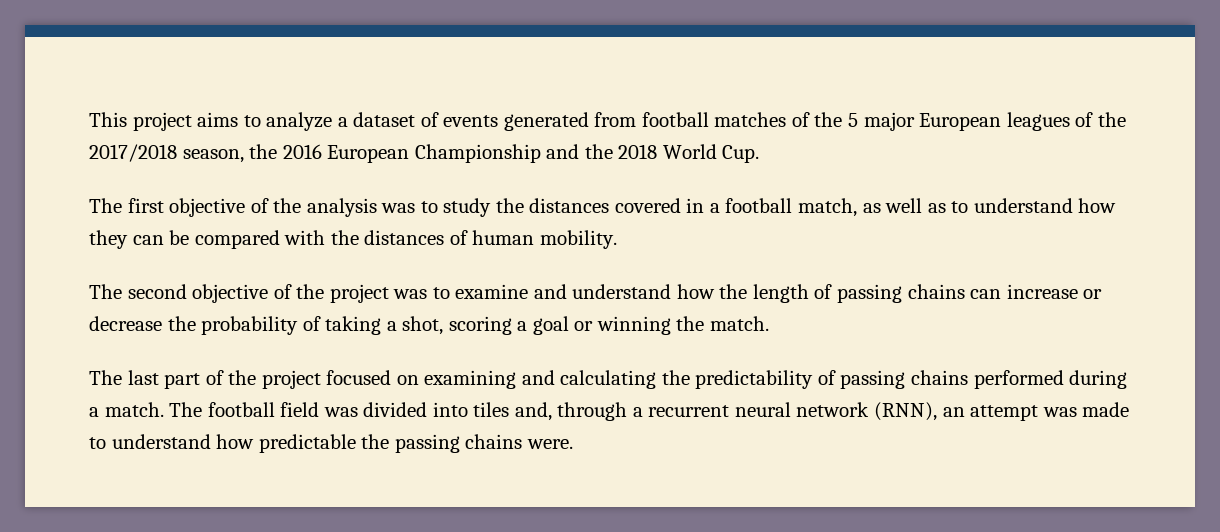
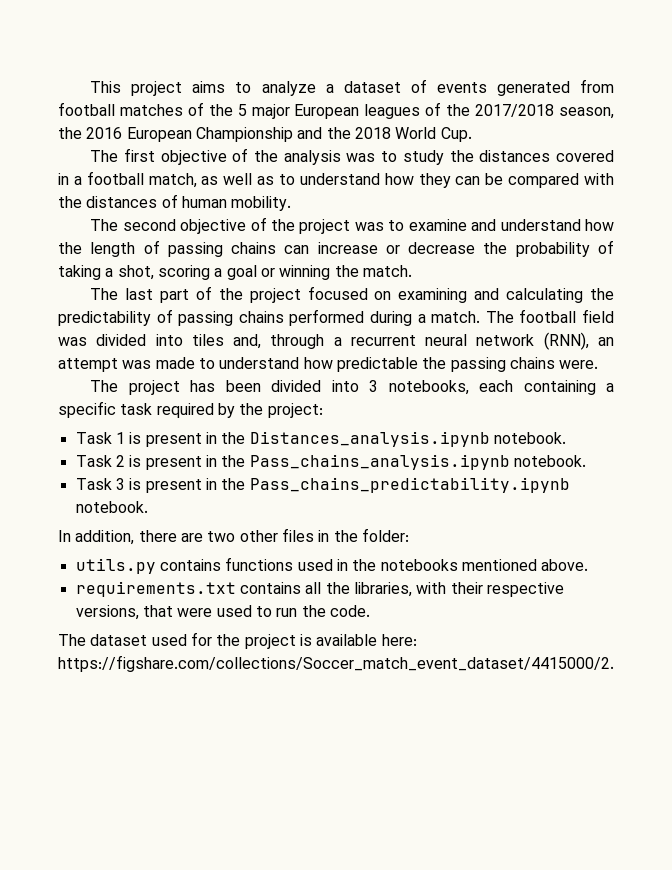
+ The project has been divided into 3 notebooks, each containing a specific task required by the project:
+ Task 1 is present in the Distances_analysis.ipynb notebook.
+ Task 2 is present in the Pass_chains_analysis.ipynb notebook.
+ Task 3 is present in the Pass_chains_predictability.ipynb notebook.
+ In addition, there are two other files in the folder:
+ utils.py contains functions used in the notebooks mentioned above.
+ requirements.txt contains all the libraries, with their respective versions, that were used to run the code.
+ The dataset used for the project is available here: https://figshare.com/collections/Soccer_match_event_dataset/4415000/2.

